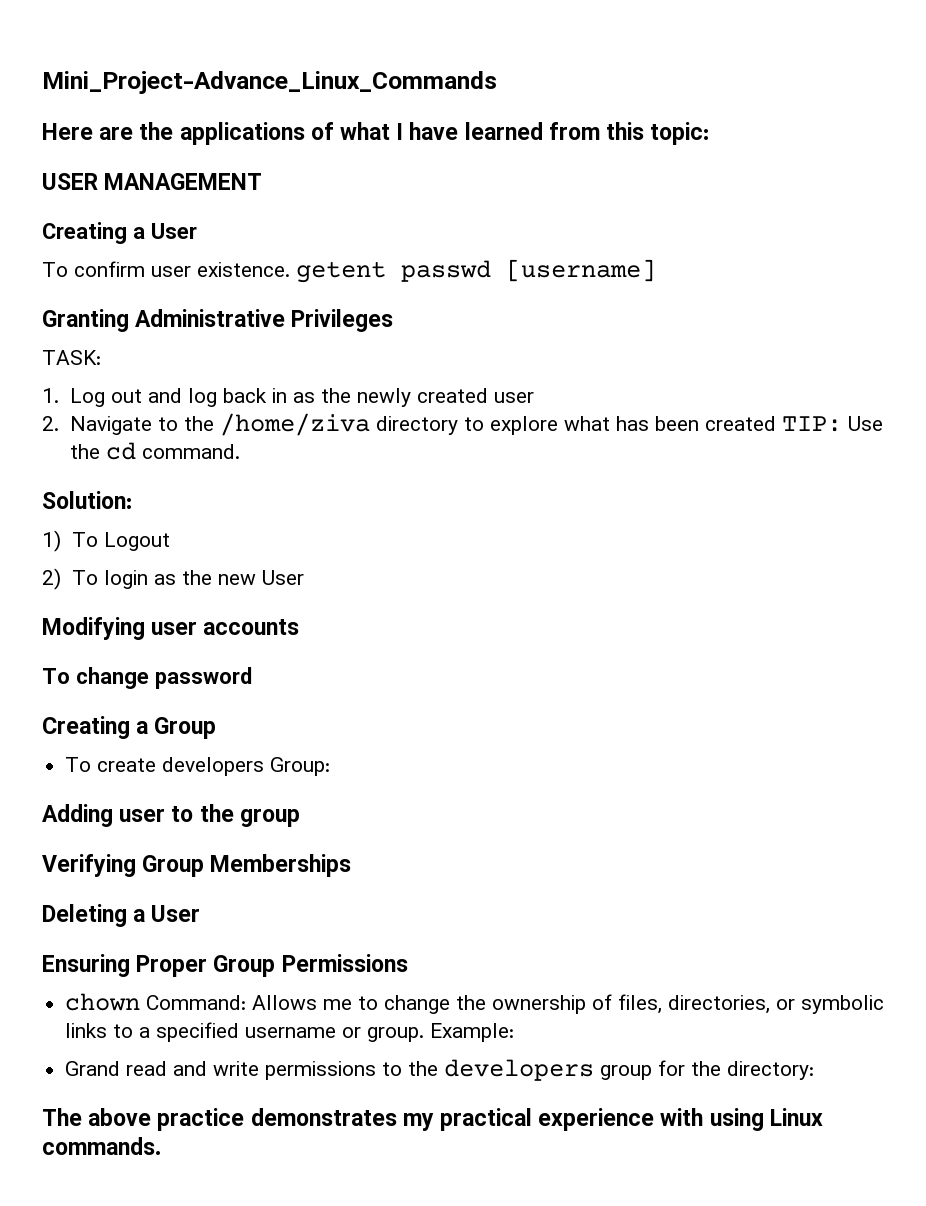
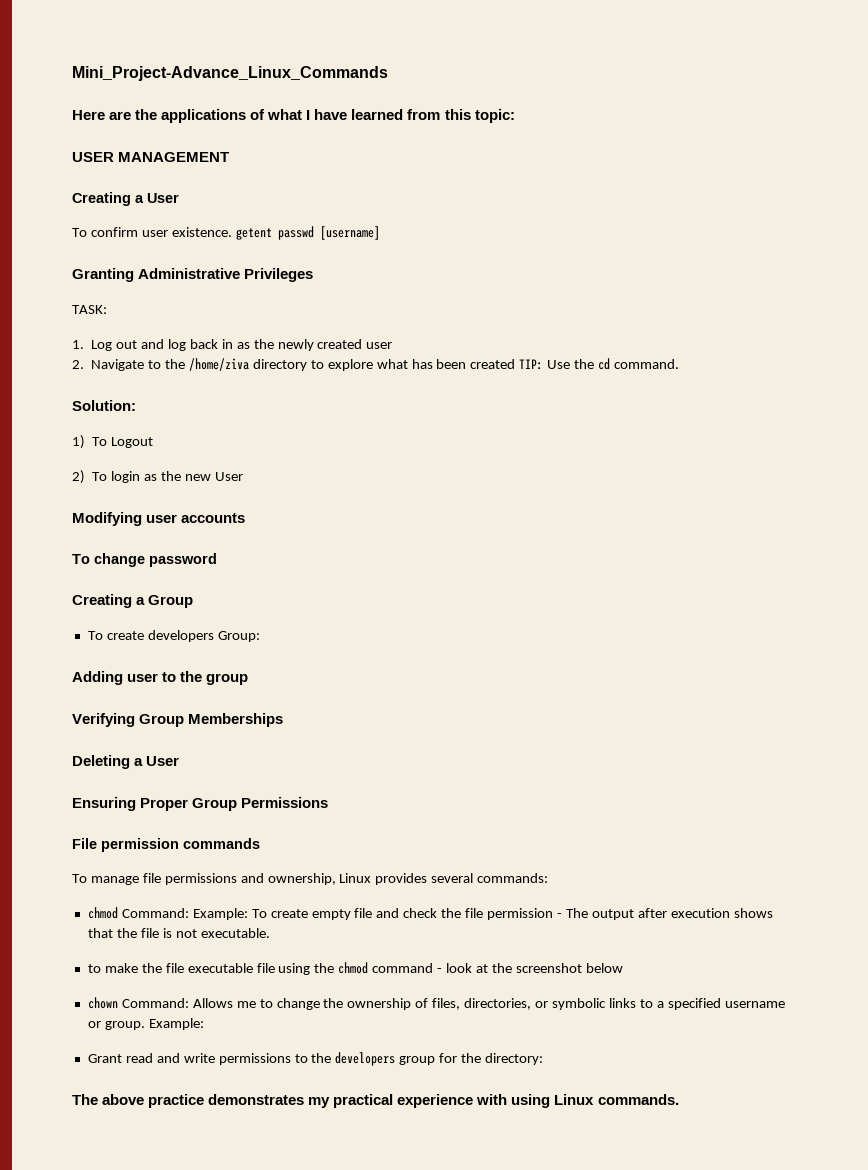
+ File permission commands
+ To manage file permissions and ownership, Linux provides several commands:
+ chmod Command: Example: To create empty file and check the file permission - The output after execution shows that the file is not executable.
+ to make the file executable file using the chmod command - look at the screenshot below
- Grand read and write permissions to the developers group for the directory:
+ Grant read and write permissions to the developers group for the directory:

